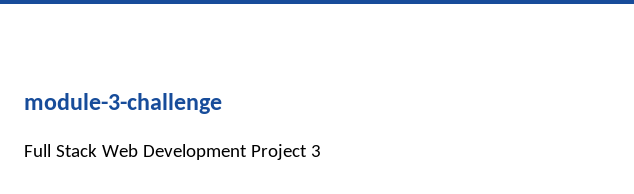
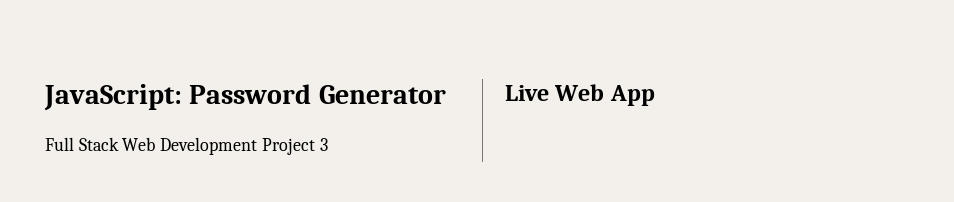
- module-3-challenge
+ JavaScript: Password Generator
+ Live Web App

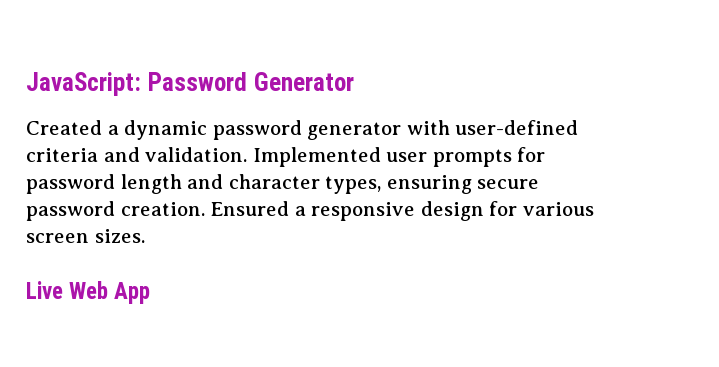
- Full Stack Web Development Project 3
+ Created a dynamic password generator with user-defined criteria and validation. Implemented user prompts for password length and character types, ensuring secure password creation. Ensured a responsive design for various screen sizes.

